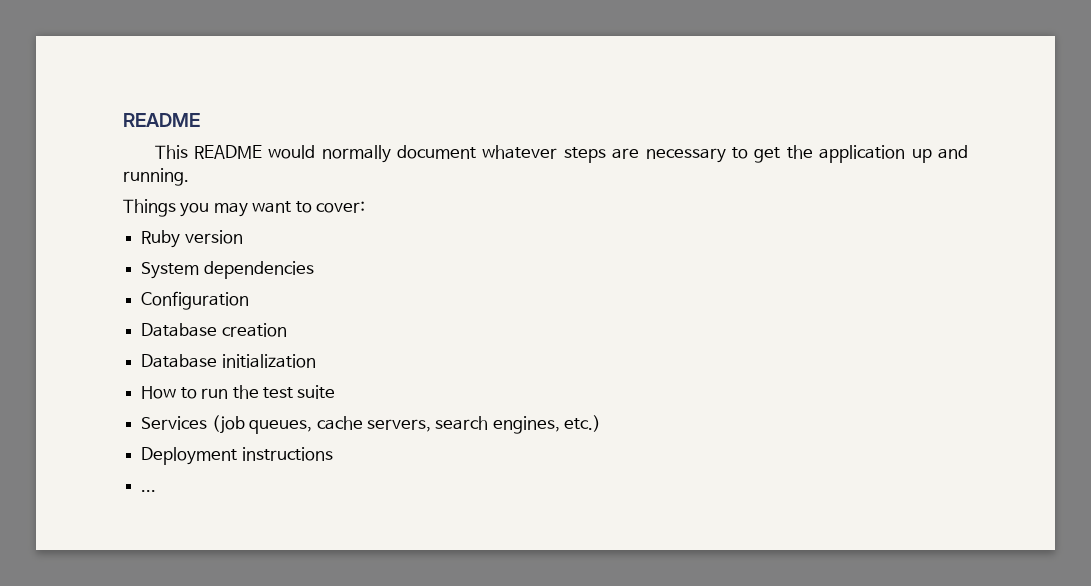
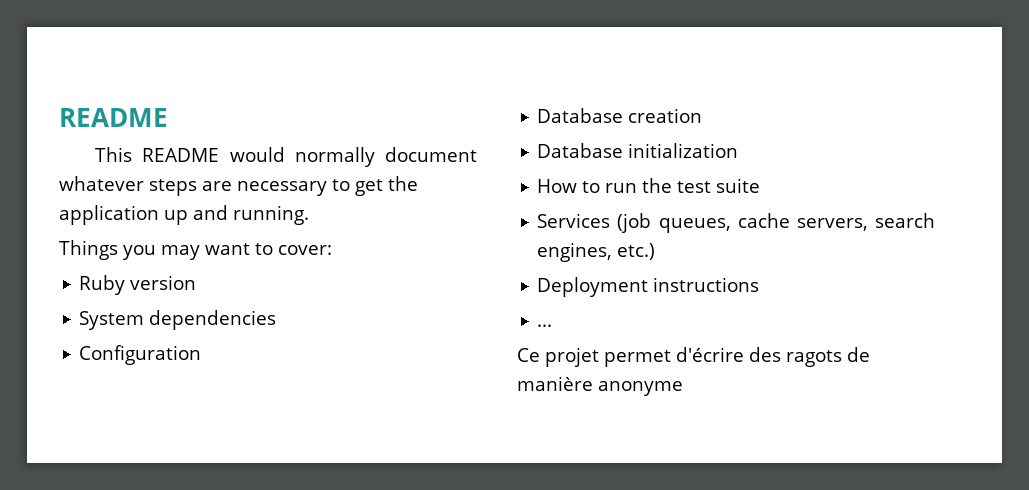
+ Ce projet permet d'écrire des ragots de manière anonyme

